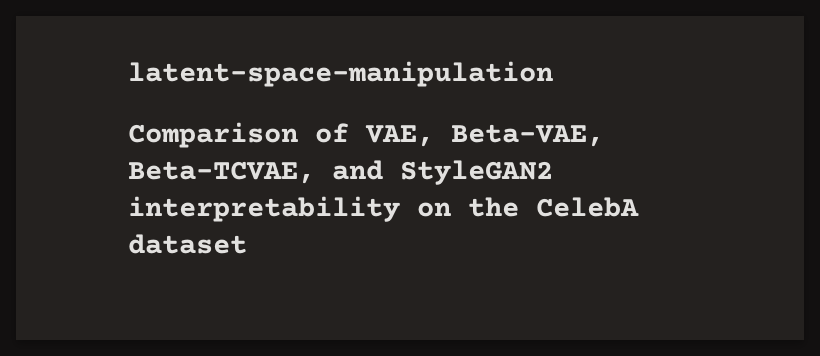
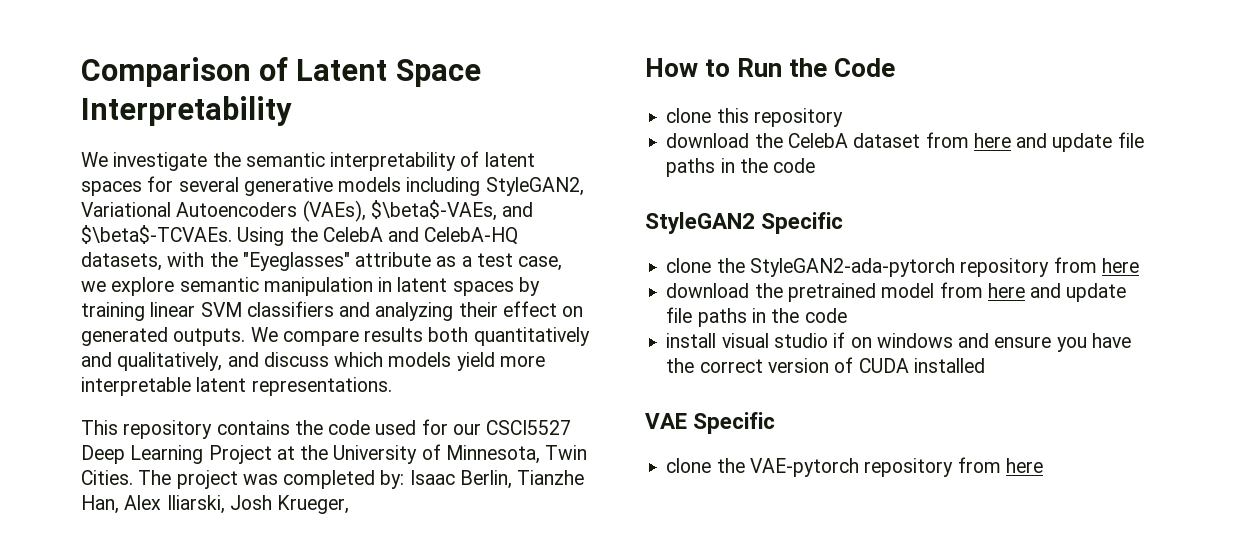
- latent-space-manipulation
- Comparison of VAE, Beta-VAE, Beta-TCVAE, and StyleGAN2 interpretability on the CelebA dataset
+ Comparison of Latent Space Interpretability
+ We investigate the semantic interpretability of latent spaces for several generative models including StyleGAN2, Variational Autoencoders (VAEs), $\beta$-VAEs, and $\beta$-TCVAEs. Using the CelebA and CelebA-HQ datasets, with the "Eyeglasses" attribute as a test case, we explore semantic manipulation in latent spaces by training linear SVM classifiers and analyzing their effect on generated outputs. We compare results both quantitatively and qualitatively, and discuss which models yield more interpretable latent representations.
+ This repository contains the code used for our CSCI5527 Deep Learning Project at the University of Minnesota, Twin Cities. The project was completed by: Isaac Berlin, Tianzhe Han, Alex Iliarski, Josh Krueger,
+ How to Run the Code
+ clone this repository
+ download the CelebA dataset from here and update file paths in the code
+ StyleGAN2 Specific
+ clone the StyleGAN2-ada-pytorch repository from here
+ download the pretrained model from here and update file paths in the code
+ install visual studio if on windows and ensure you have the correct version of CUDA installed
+ VAE Specific
+ clone the VAE-pytorch repository from here

